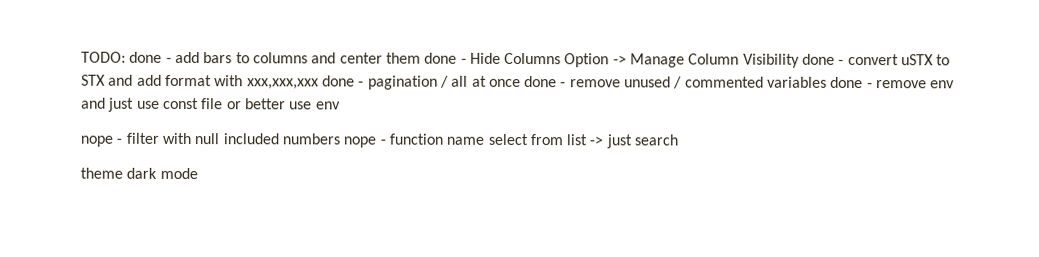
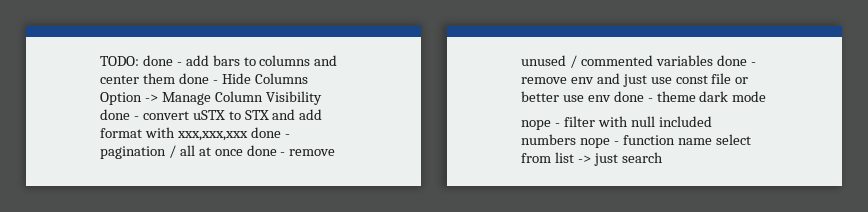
- TODO: done - add bars to columns and center them done - Hide Columns Option -> Manage Column Visibility done - convert uSTX to STX and add format with xxx,xxx,xxx done - pagination / all at once done - remove unused / commented variables done - remove env and just use const file or better use env
+ TODO: done - add bars to columns and center them done - Hide Columns Option -> Manage Column Visibility done - convert uSTX to STX and add format with xxx,xxx,xxx done - pagination / all at once done - remove unused / commented variables done - remove env and just use const file or better use env done - theme dark mode
- theme dark mode

